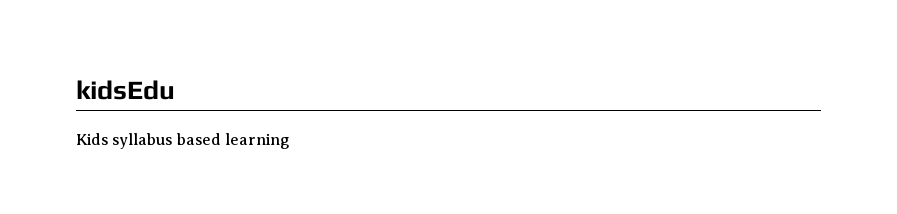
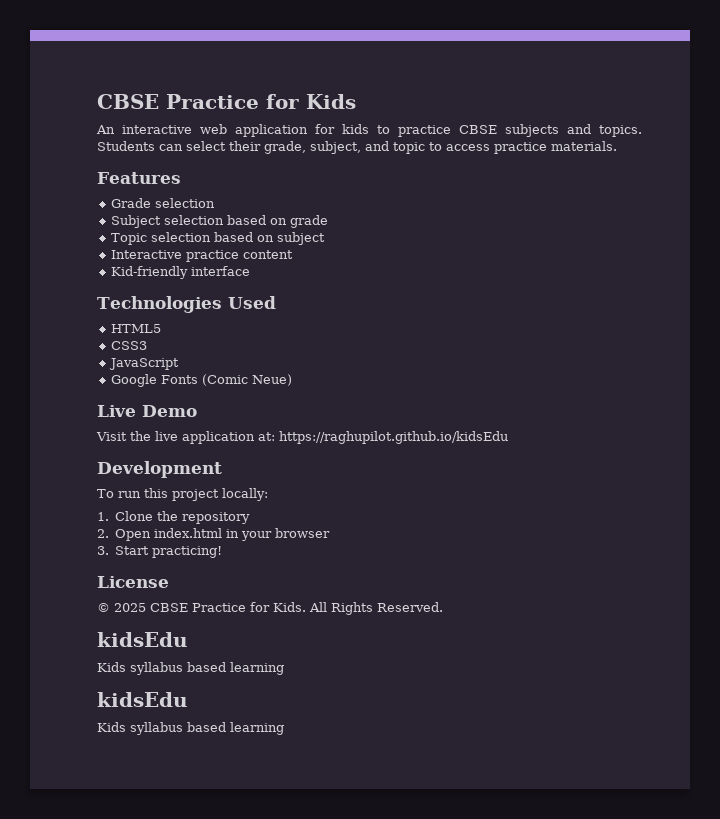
+ CBSE Practice for Kids
+ An interactive web application for kids to practice CBSE subjects and topics. Students can select their grade, subject, and topic to access practice materials.
+ Features
+ Grade selection
+ Subject selection based on grade
+ Topic selection based on subject
+ Interactive practice content
+ Kid-friendly interface
+ Technologies Used
+ HTML5
+ CSS3
+ JavaScript
+ Google Fonts (Comic Neue)
+ Live Demo
+ Visit the live application at: https://raghupilot.github.io/kidsEdu
+ Development
+ To run this project locally:
+ 1. Clone the repository
+ 2. Open index.html in your browser
+ 3. Start practicing!
+ License
+ © 2025 CBSE Practice for Kids. All Rights Reserved.
+ kidsEdu
+ Kids syllabus based learning

